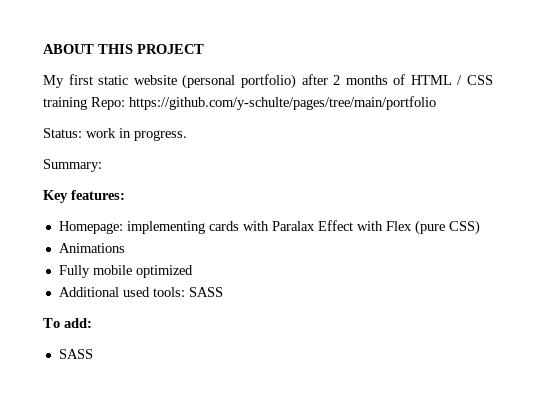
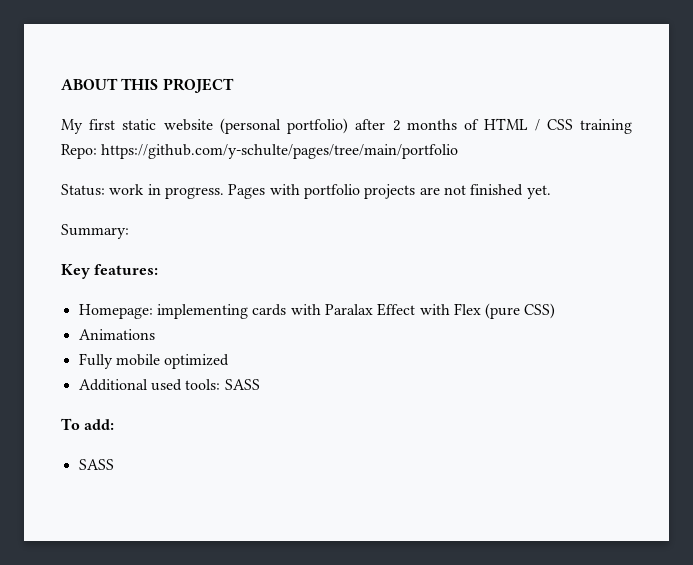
+ Pages with portfolio projects are not finished yet.

